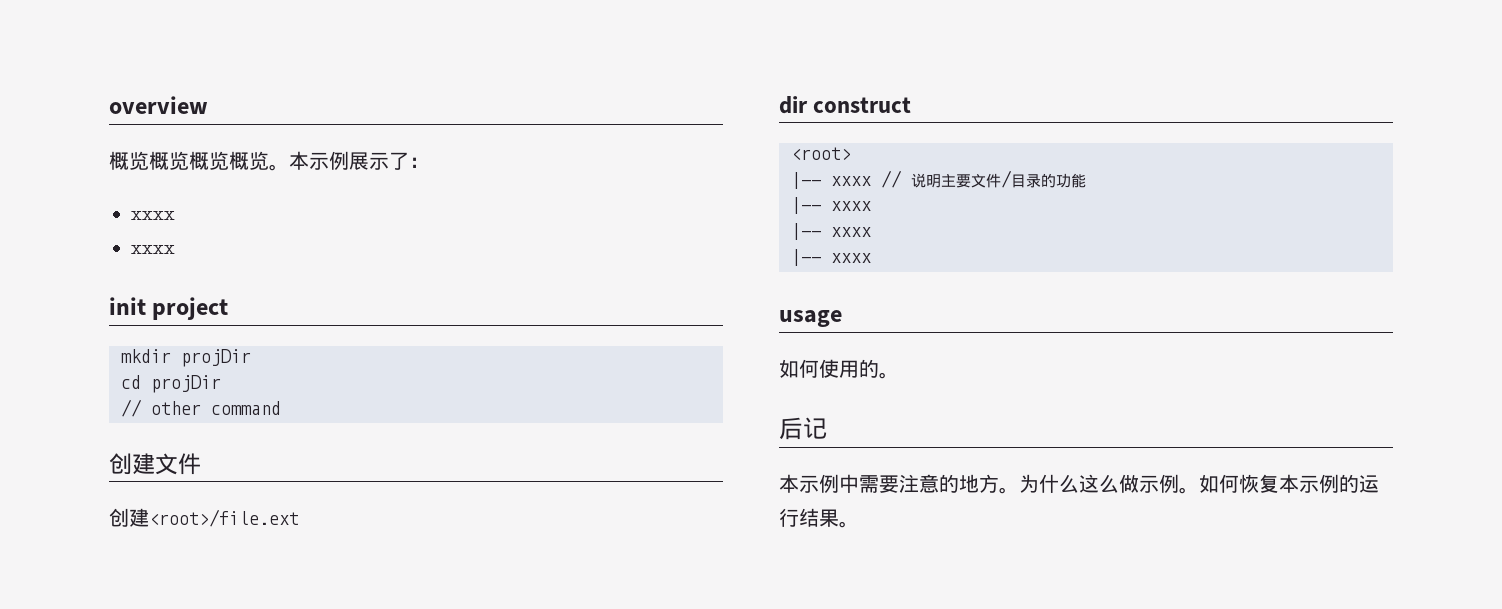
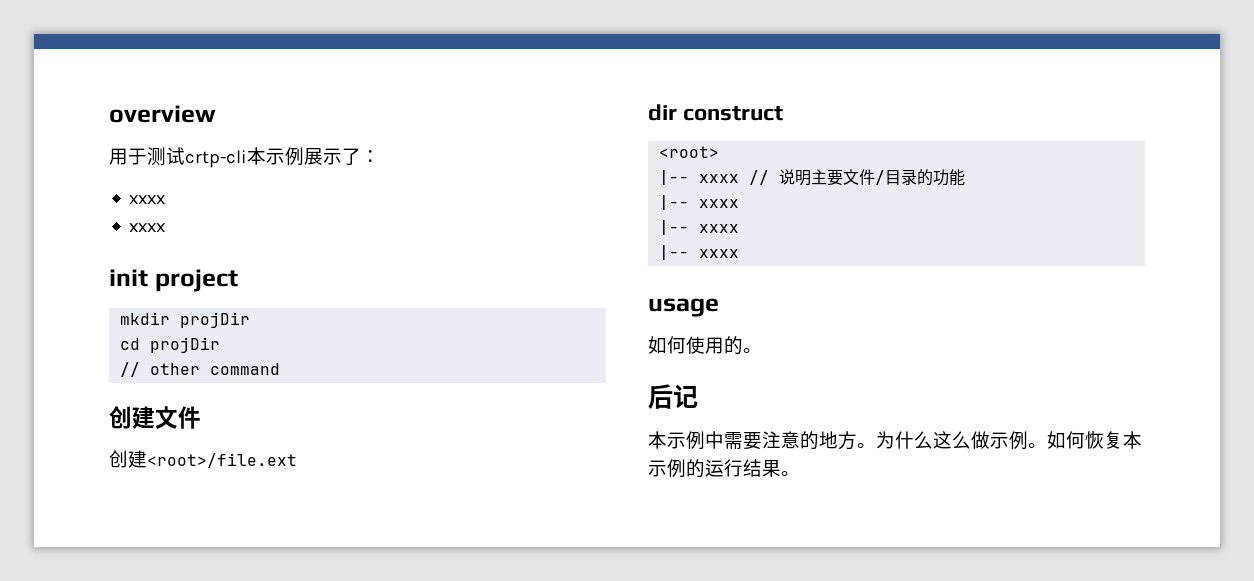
- 概览概览概览概览。本示例展示了：
+ 用于测试crtp-cli本示例展示了：

